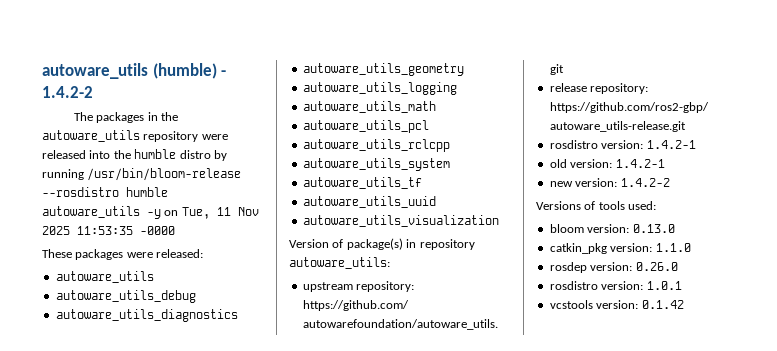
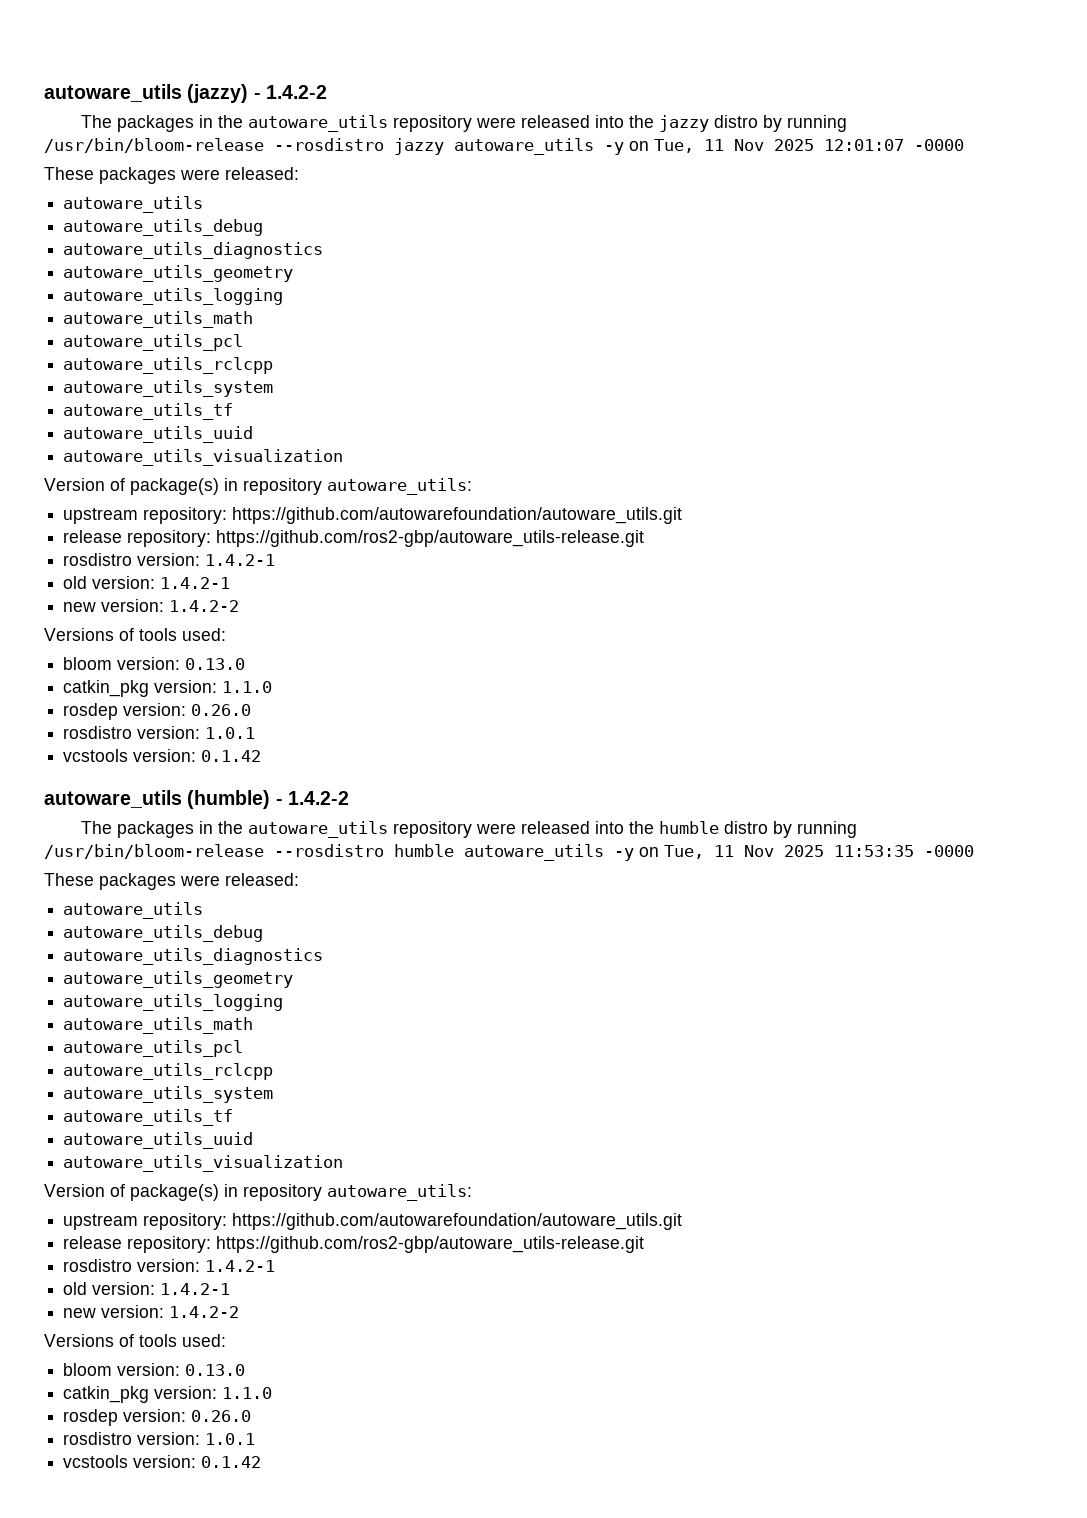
+ autoware_utils (jazzy) - 1.4.2-2
+ The packages in the autoware_utils repository were released into the jazzy distro by running /usr/bin/bloom-release --rosdistro jazzy autoware_utils -y on Tue, 11 Nov 2025 12:01:07 -0000
+ These packages were released:
+ autoware_utils
+ autoware_utils_debug
+ autoware_utils_diagnostics
+ autoware_utils_geometry
+ autoware_utils_logging
+ autoware_utils_math
+ autoware_utils_pcl
+ autoware_utils_rclcpp
+ autoware_utils_system
+ autoware_utils_tf
+ autoware_utils_uuid
+ autoware_utils_visualization
+ Version of package(s) in repository autoware_utils:
+ upstream repository: https://github.com/autowarefoundation/autoware_utils.git
+ release repository: https://github.com/ros2-gbp/autoware_utils-release.git
+ rosdistro version: 1.4.2-1
+ old version: 1.4.2-1
+ new version: 1.4.2-2
+ Versions of tools used:
+ bloom version: 0.13.0
+ catkin_pkg version: 1.1.0
+ rosdep version: 0.26.0
+ rosdistro version: 1.0.1
+ vcstools version: 0.1.42

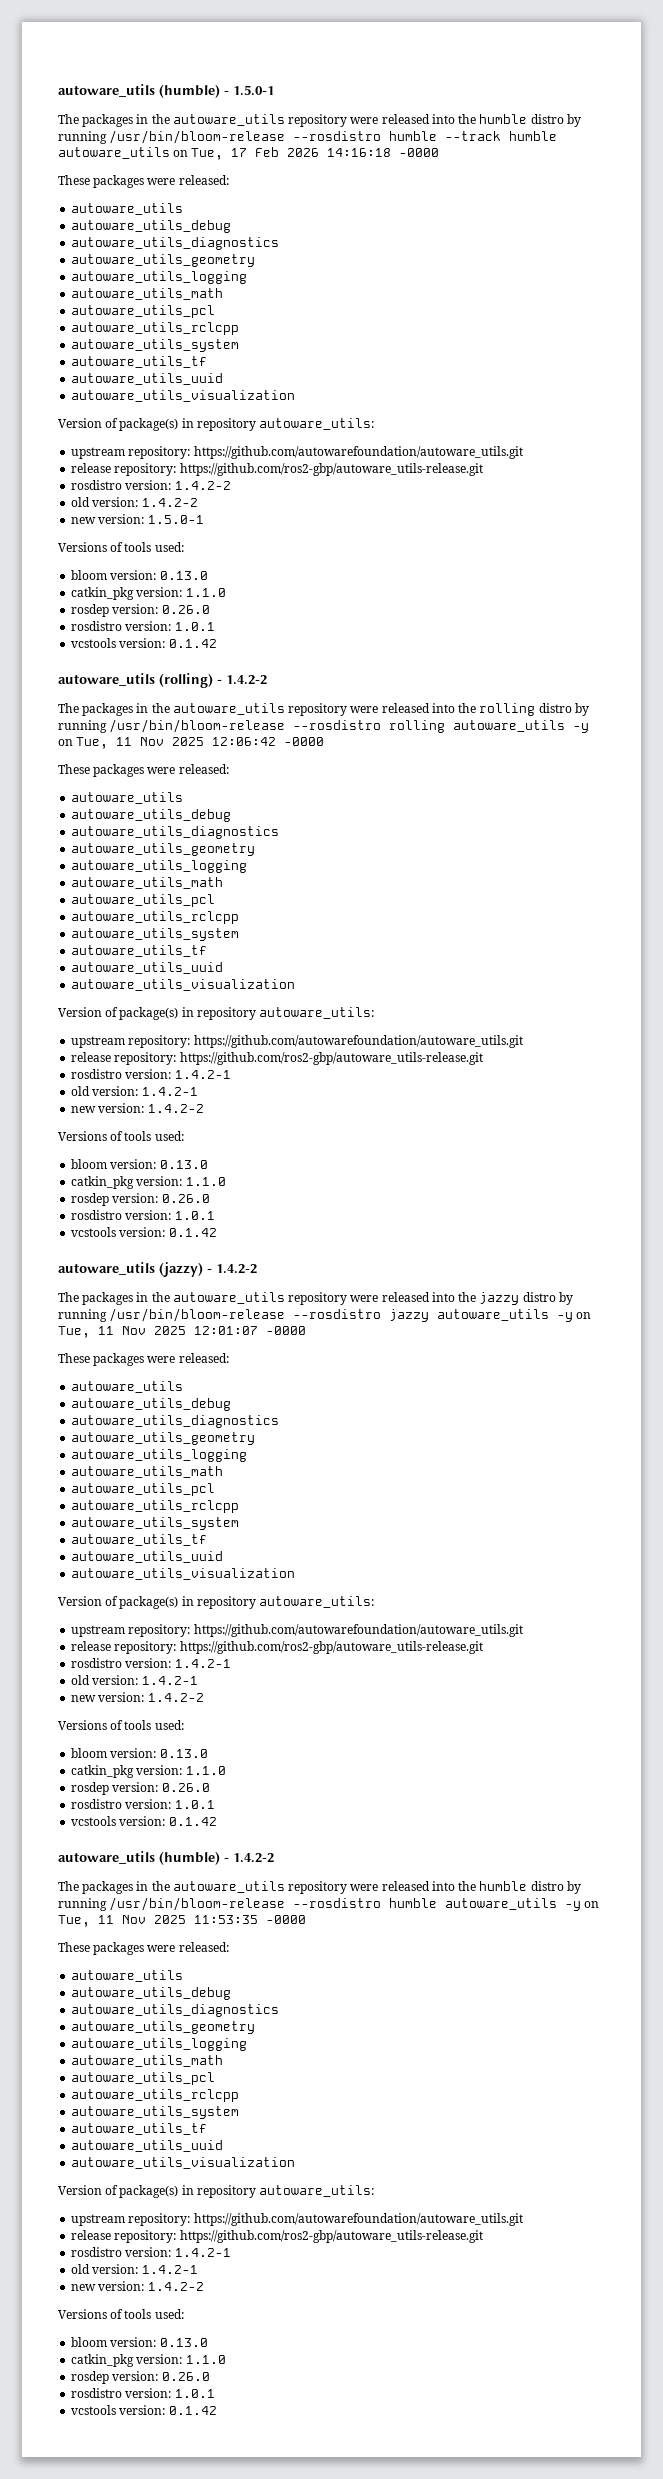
+ autoware_utils (humble) - 1.5.0-1
+ The packages in the autoware_utils repository were released into the humble distro by running /usr/bin/bloom-release --rosdistro humble --track humble autoware_utils on Tue, 17 Feb 2026 14:16:18 -0000
+ These packages were released:
+ autoware_utils
+ autoware_utils_debug
+ autoware_utils_diagnostics
+ autoware_utils_geometry
+ autoware_utils_logging
+ autoware_utils_math
+ autoware_utils_pcl
+ autoware_utils_rclcpp
+ autoware_utils_system
+ autoware_utils_tf
+ autoware_utils_uuid
+ autoware_utils_visualization
+ Version of package(s) in repository autoware_utils:
+ upstream repository: https://github.com/autowarefoundation/autoware_utils.git
+ release repository: https://github.com/ros2-gbp/autoware_utils-release.git
+ rosdistro version: 1.4.2-2
+ old version: 1.4.2-2
+ new version: 1.5.0-1
+ Versions of tools used:
+ bloom version: 0.13.0
+ catkin_pkg version: 1.1.0
+ rosdep version: 0.26.0
+ rosdistro version: 1.0.1
+ vcstools version: 0.1.42
+ autoware_utils (rolling) - 1.4.2-2
+ The packages in the autoware_utils repository were released into the rolling distro by running /usr/bin/bloom-release --rosdistro rolling autoware_utils -y on Tue, 11 Nov 2025 12:06:42 -0000
+ These packages were released:
+ autoware_utils
+ autoware_utils_debug
+ autoware_utils_diagnostics
+ autoware_utils_geometry
+ autoware_utils_logging
+ autoware_utils_math
+ autoware_utils_pcl
+ autoware_utils_rclcpp
+ autoware_utils_system
+ autoware_utils_tf
+ autoware_utils_uuid
+ autoware_utils_visualization
+ Version of package(s) in repository autoware_utils:
+ upstream repository: https://github.com/autowarefoundation/autoware_utils.git
+ release repository: https://github.com/ros2-gbp/autoware_utils-release.git
+ rosdistro version: 1.4.2-1
+ old version: 1.4.2-1
+ new version: 1.4.2-2
+ Versions of tools used:
+ bloom version: 0.13.0
+ catkin_pkg version: 1.1.0
+ rosdep version: 0.26.0
+ rosdistro version: 1.0.1
+ vcstools version: 0.1.42

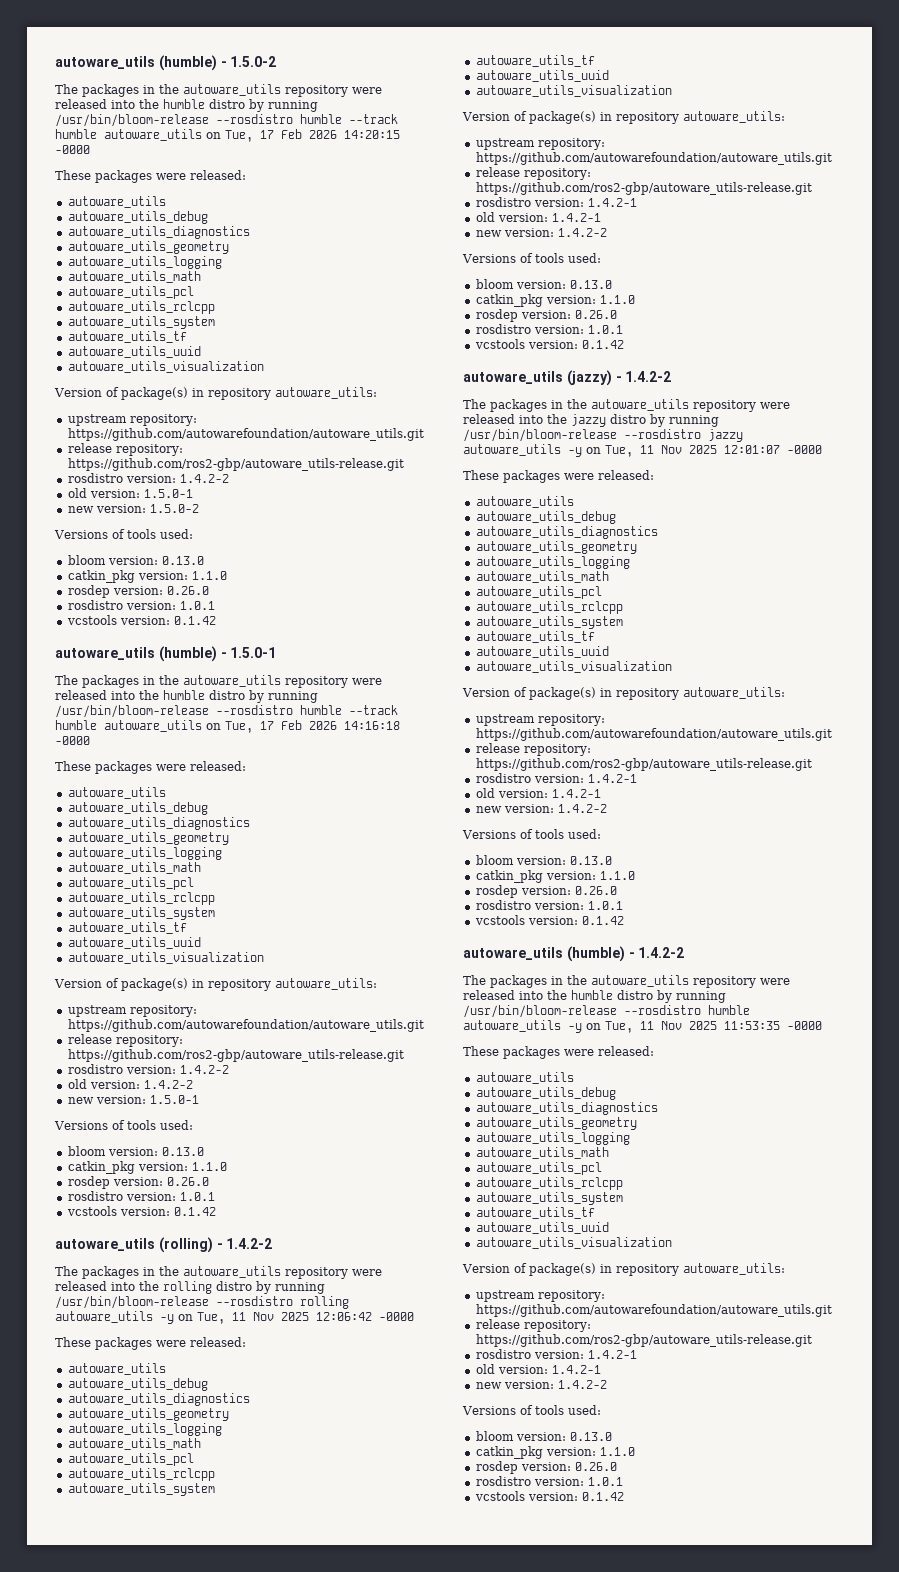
+ autoware_utils (humble) - 1.5.0-2
+ The packages in the autoware_utils repository were released into the humble distro by running /usr/bin/bloom-release --rosdistro humble --track humble autoware_utils on Tue, 17 Feb 2026 14:20:15 -0000
+ These packages were released:
+ autoware_utils
+ autoware_utils_debug
+ autoware_utils_diagnostics
+ autoware_utils_geometry
+ autoware_utils_logging
+ autoware_utils_math
+ autoware_utils_pcl
+ autoware_utils_rclcpp
+ autoware_utils_system
+ autoware_utils_tf
+ autoware_utils_uuid
+ autoware_utils_visualization
+ Version of package(s) in repository autoware_utils:
+ upstream repository: https://github.com/autowarefoundation/autoware_utils.git
+ release repository: https://github.com/ros2-gbp/autoware_utils-release.git
+ rosdistro version: 1.4.2-2
+ old version: 1.5.0-1
+ new version: 1.5.0-2
+ Versions of tools used:
+ bloom version: 0.13.0
+ catkin_pkg version: 1.1.0
+ rosdep version: 0.26.0
+ rosdistro version: 1.0.1
+ vcstools version: 0.1.42

